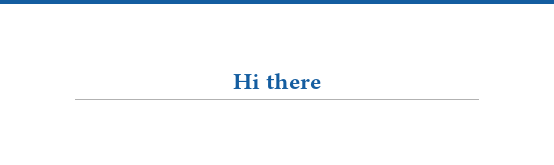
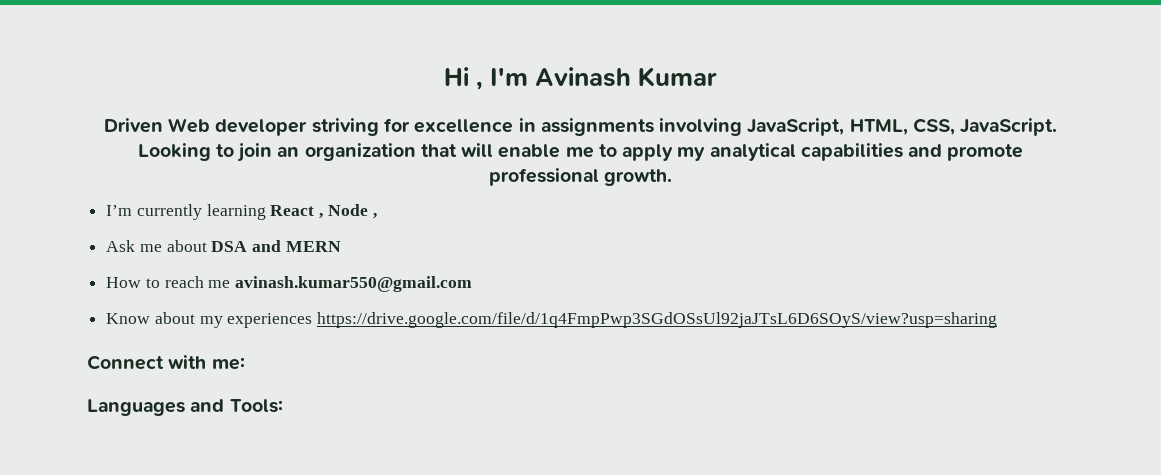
- Hi there
+ Hi , I'm Avinash Kumar
+ Driven Web developer striving for excellence in assignments involving JavaScript, HTML, CSS, JavaScript. Looking to join an organization that will enable me to apply my analytical capabilities and promote professional growth.
+ I’m currently learning React , Node ,
+ Ask me about DSA and MERN
+ How to reach me avinash.kumar550@gmail.com
+ Know about my experiences https://drive.google.com/file/d/1q4FmpPwp3SGdOSsUl92jaJTsL6D6SOyS/view?usp=sharing
+ Connect with me:
+ Languages and Tools:

